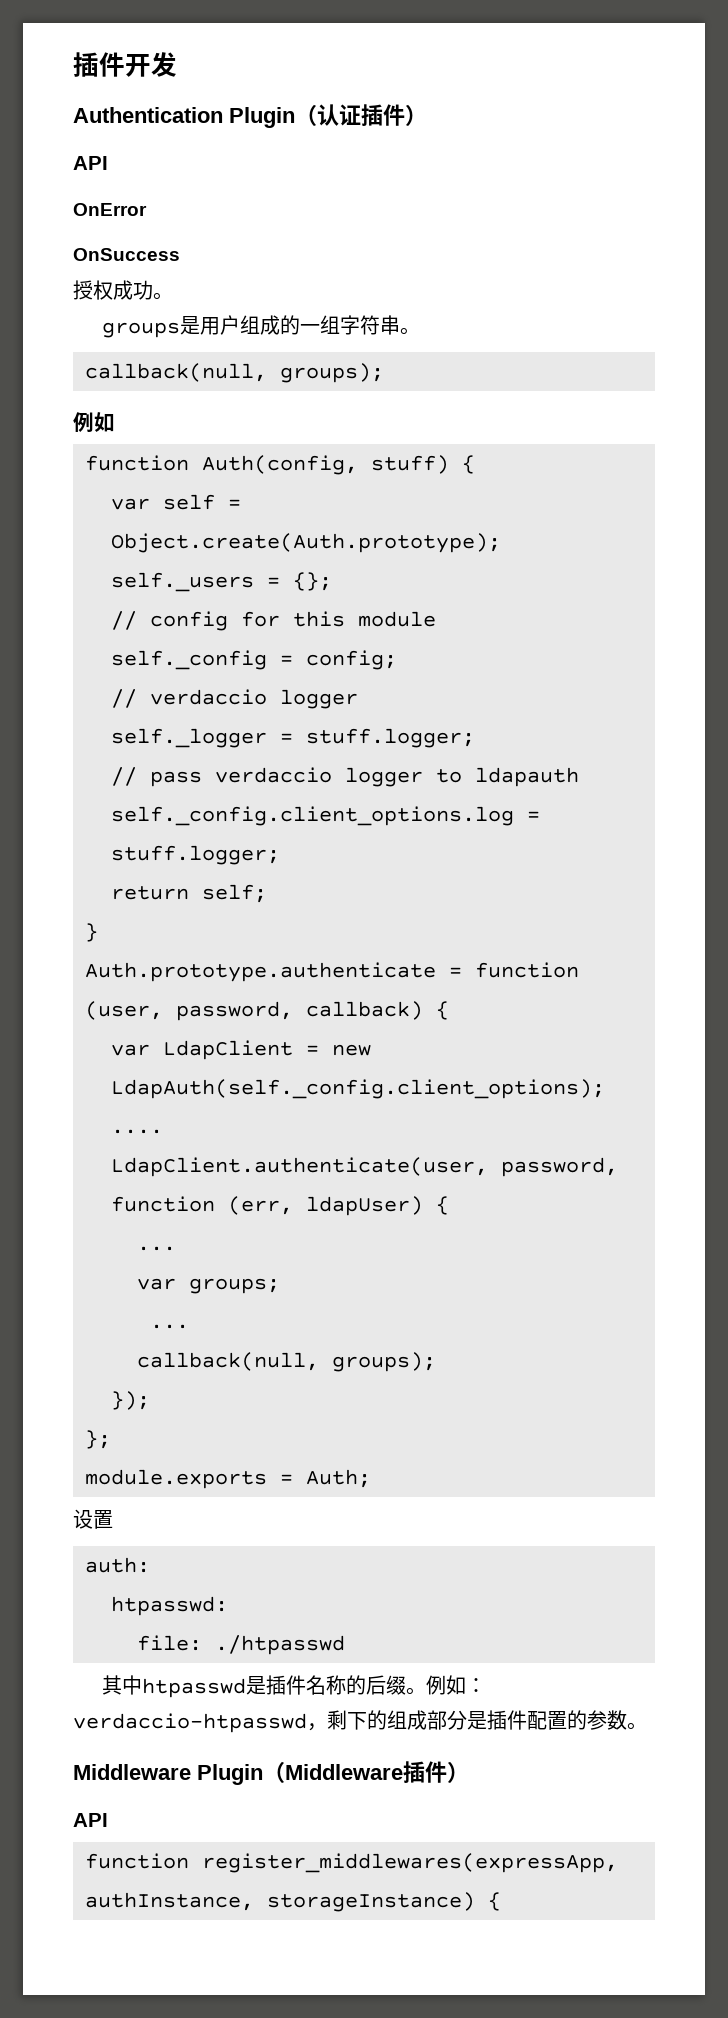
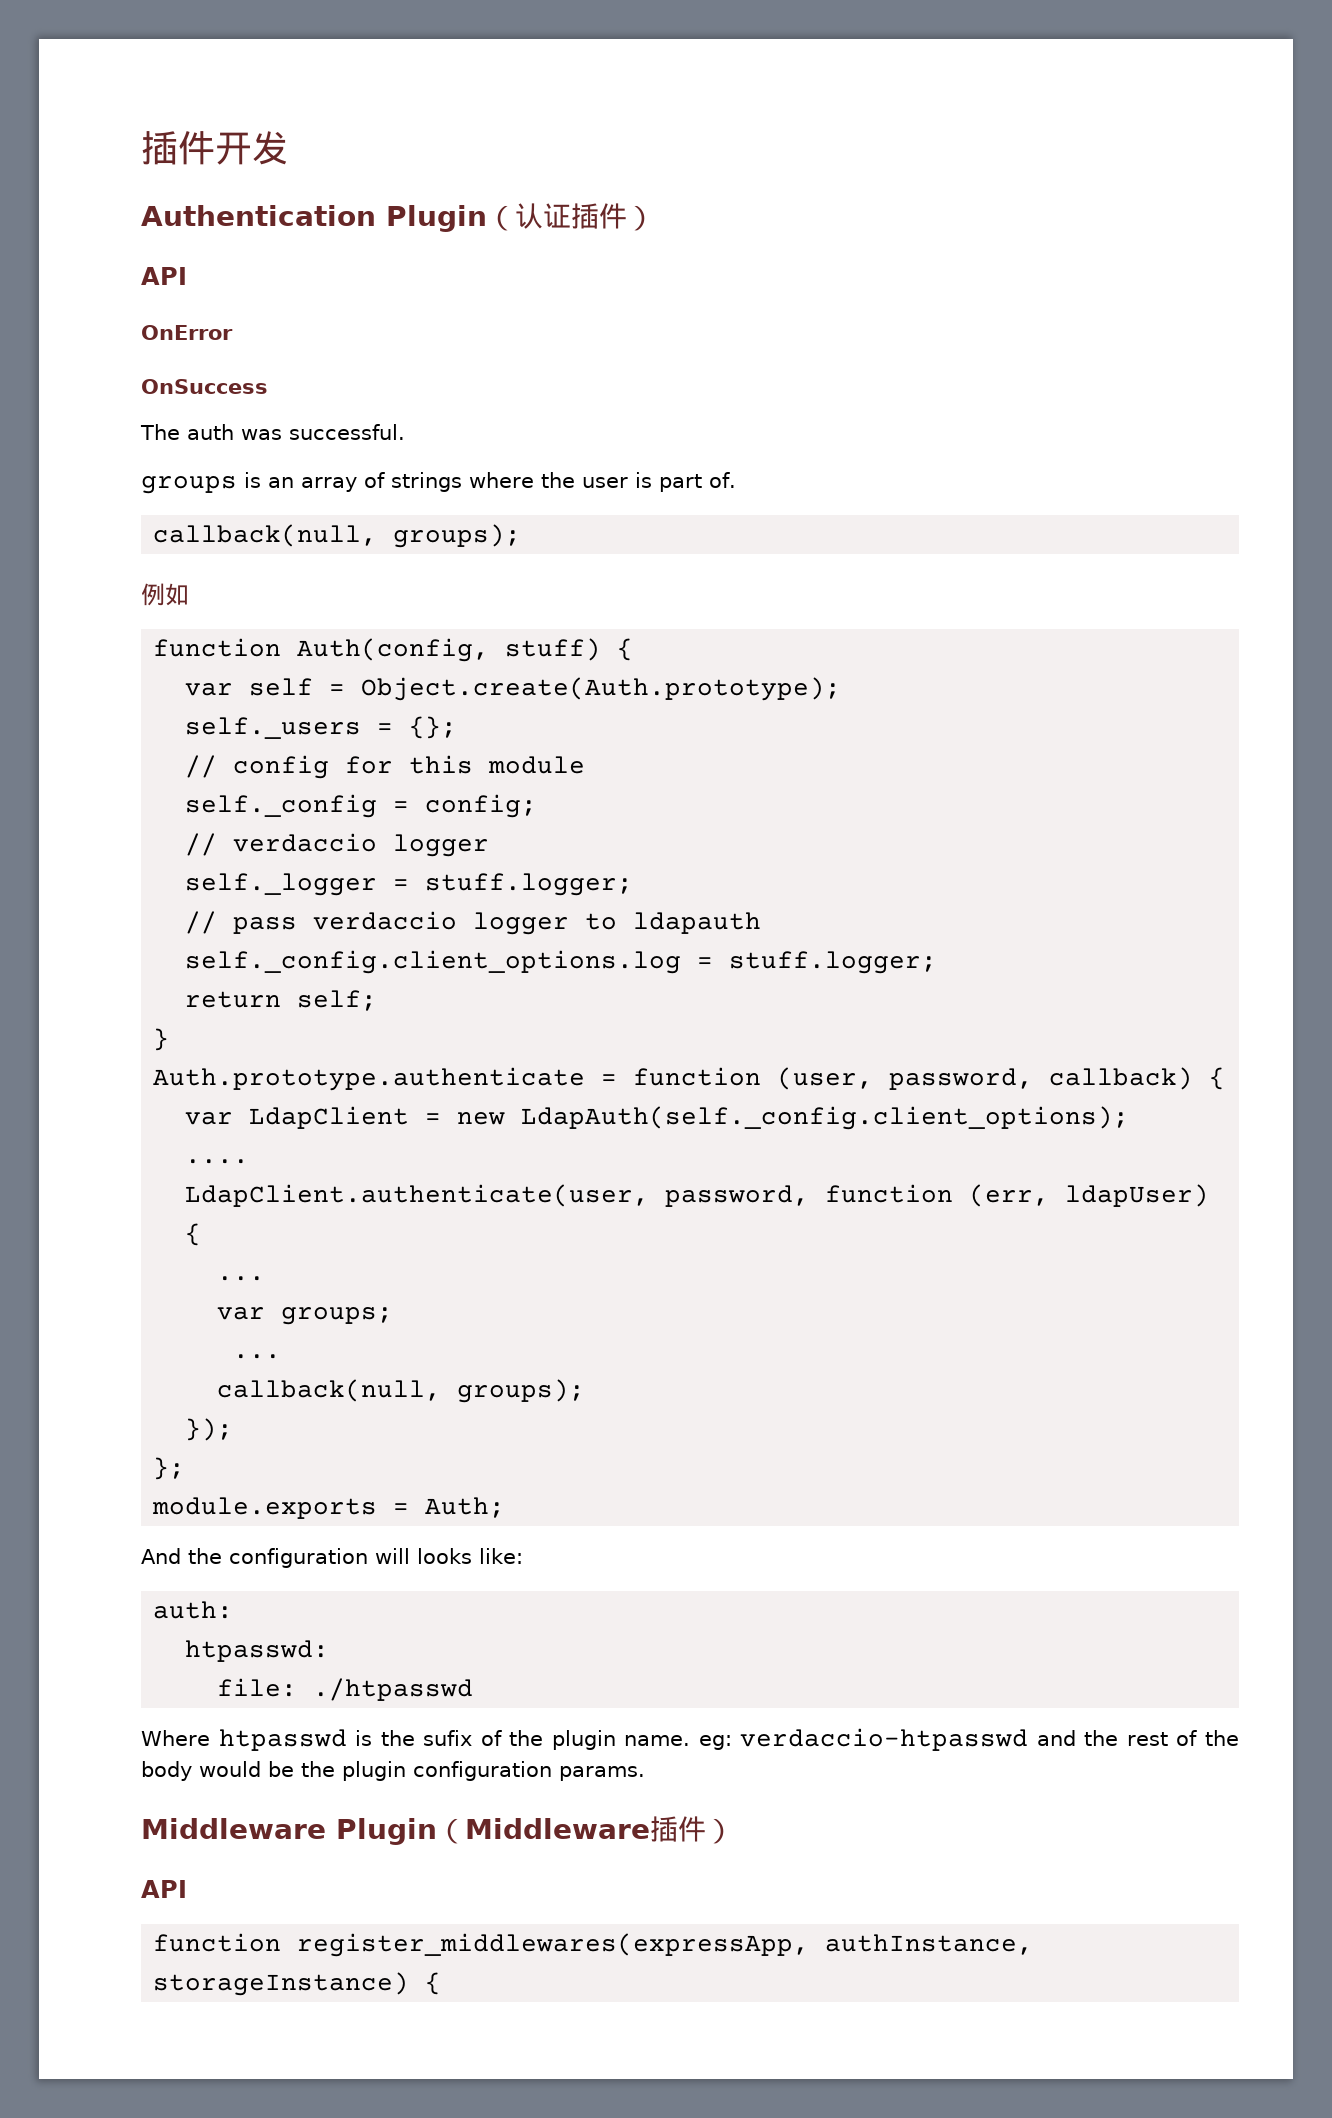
- 授权成功。
- groups是用户组成的一组字符串。
+ The auth was successful.
+ groups is an array of strings where the user is part of.
- 设置
+ And the configuration will looks like:
  auth:
  htpasswd:
  file: ./htpasswd
- 其中htpasswd是插件名称的后缀。例如：verdaccio-htpasswd，剩下的组成部分是插件配置的参数。
+ Where htpasswd is the sufix of the plugin name. eg: verdaccio-htpasswd and the rest of the body would be the plugin configuration params.

